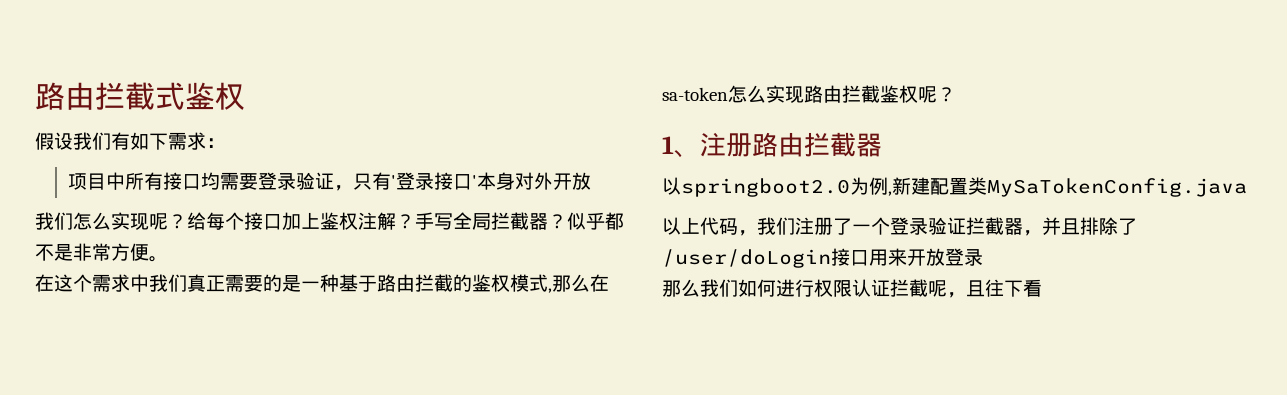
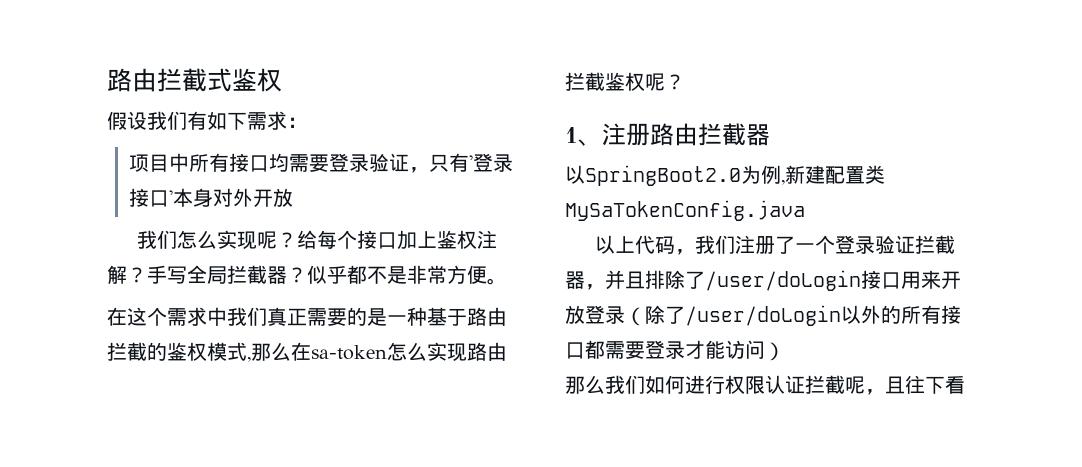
- 以springboot2.0为例,新建配置类MySaTokenConfig.java
+ 以SpringBoot2.0为例,新建配置类MySaTokenConfig.java
- 以上代码，我们注册了一个登录验证拦截器，并且排除了/user/doLogin接口用来开放登录
+ 以上代码，我们注册了一个登录验证拦截器，并且排除了/user/doLogin接口用来开放登录（除了/user/doLogin以外的所有接口都需要登录才能访问）

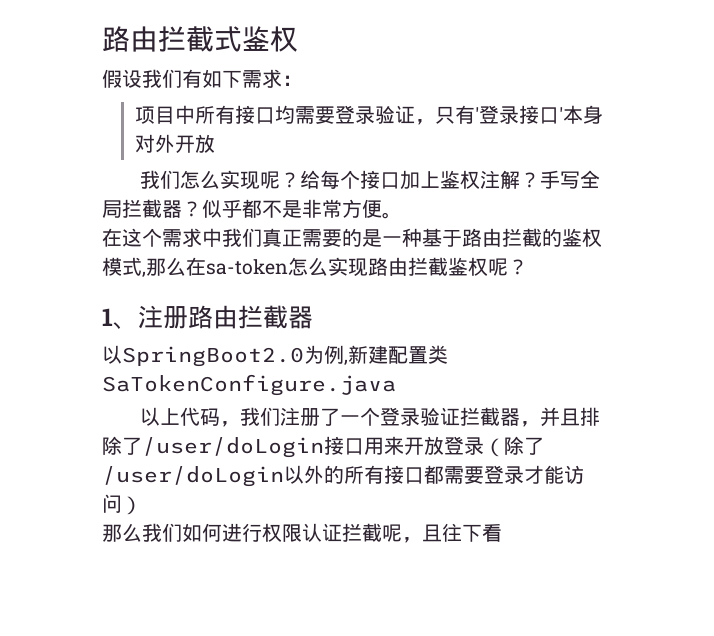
- 以SpringBoot2.0为例,新建配置类MySaTokenConfig.java
+ 以SpringBoot2.0为例,新建配置类SaTokenConfigure.java

